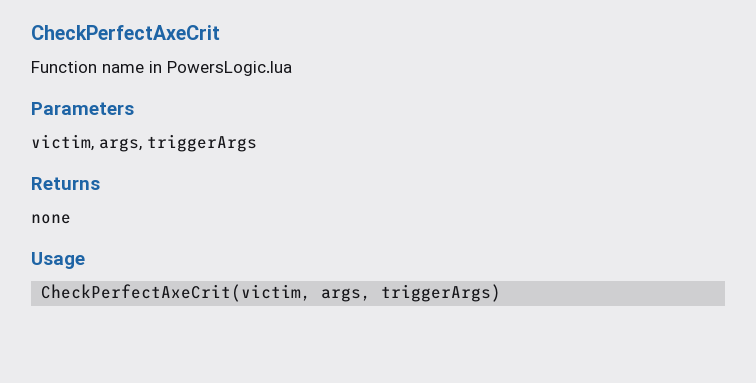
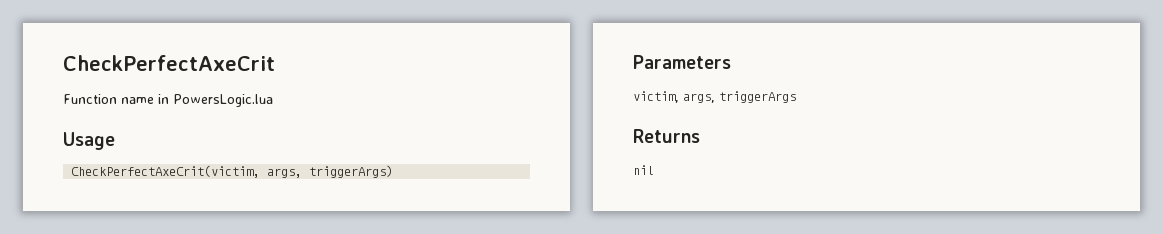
+ Usage
+ CheckPerfectAxeCrit(victim, args, triggerArgs)
- none
- Usage
- CheckPerfectAxeCrit(victim, args, triggerArgs)
+ nil

